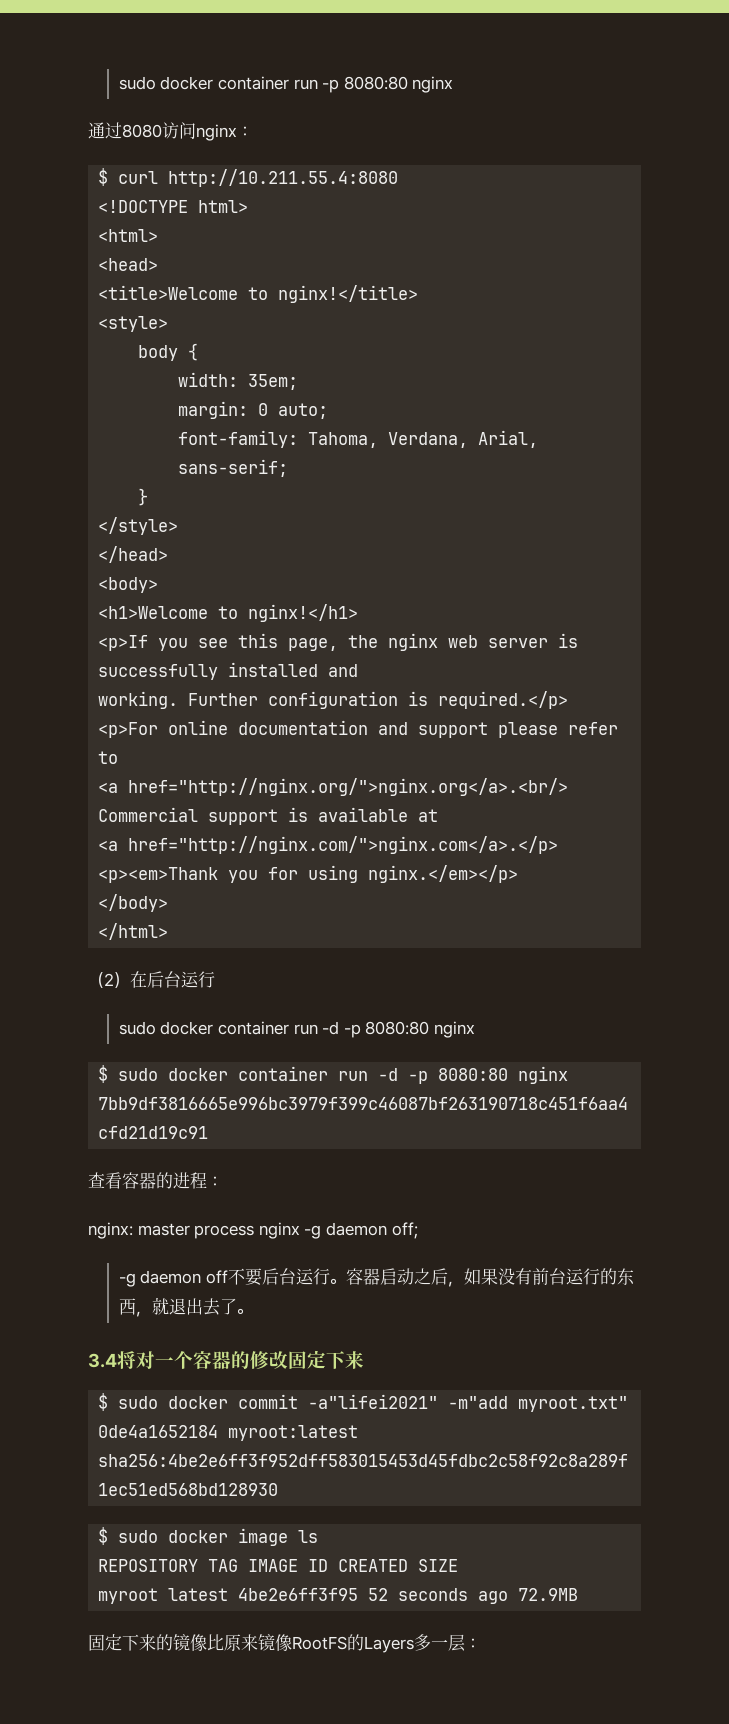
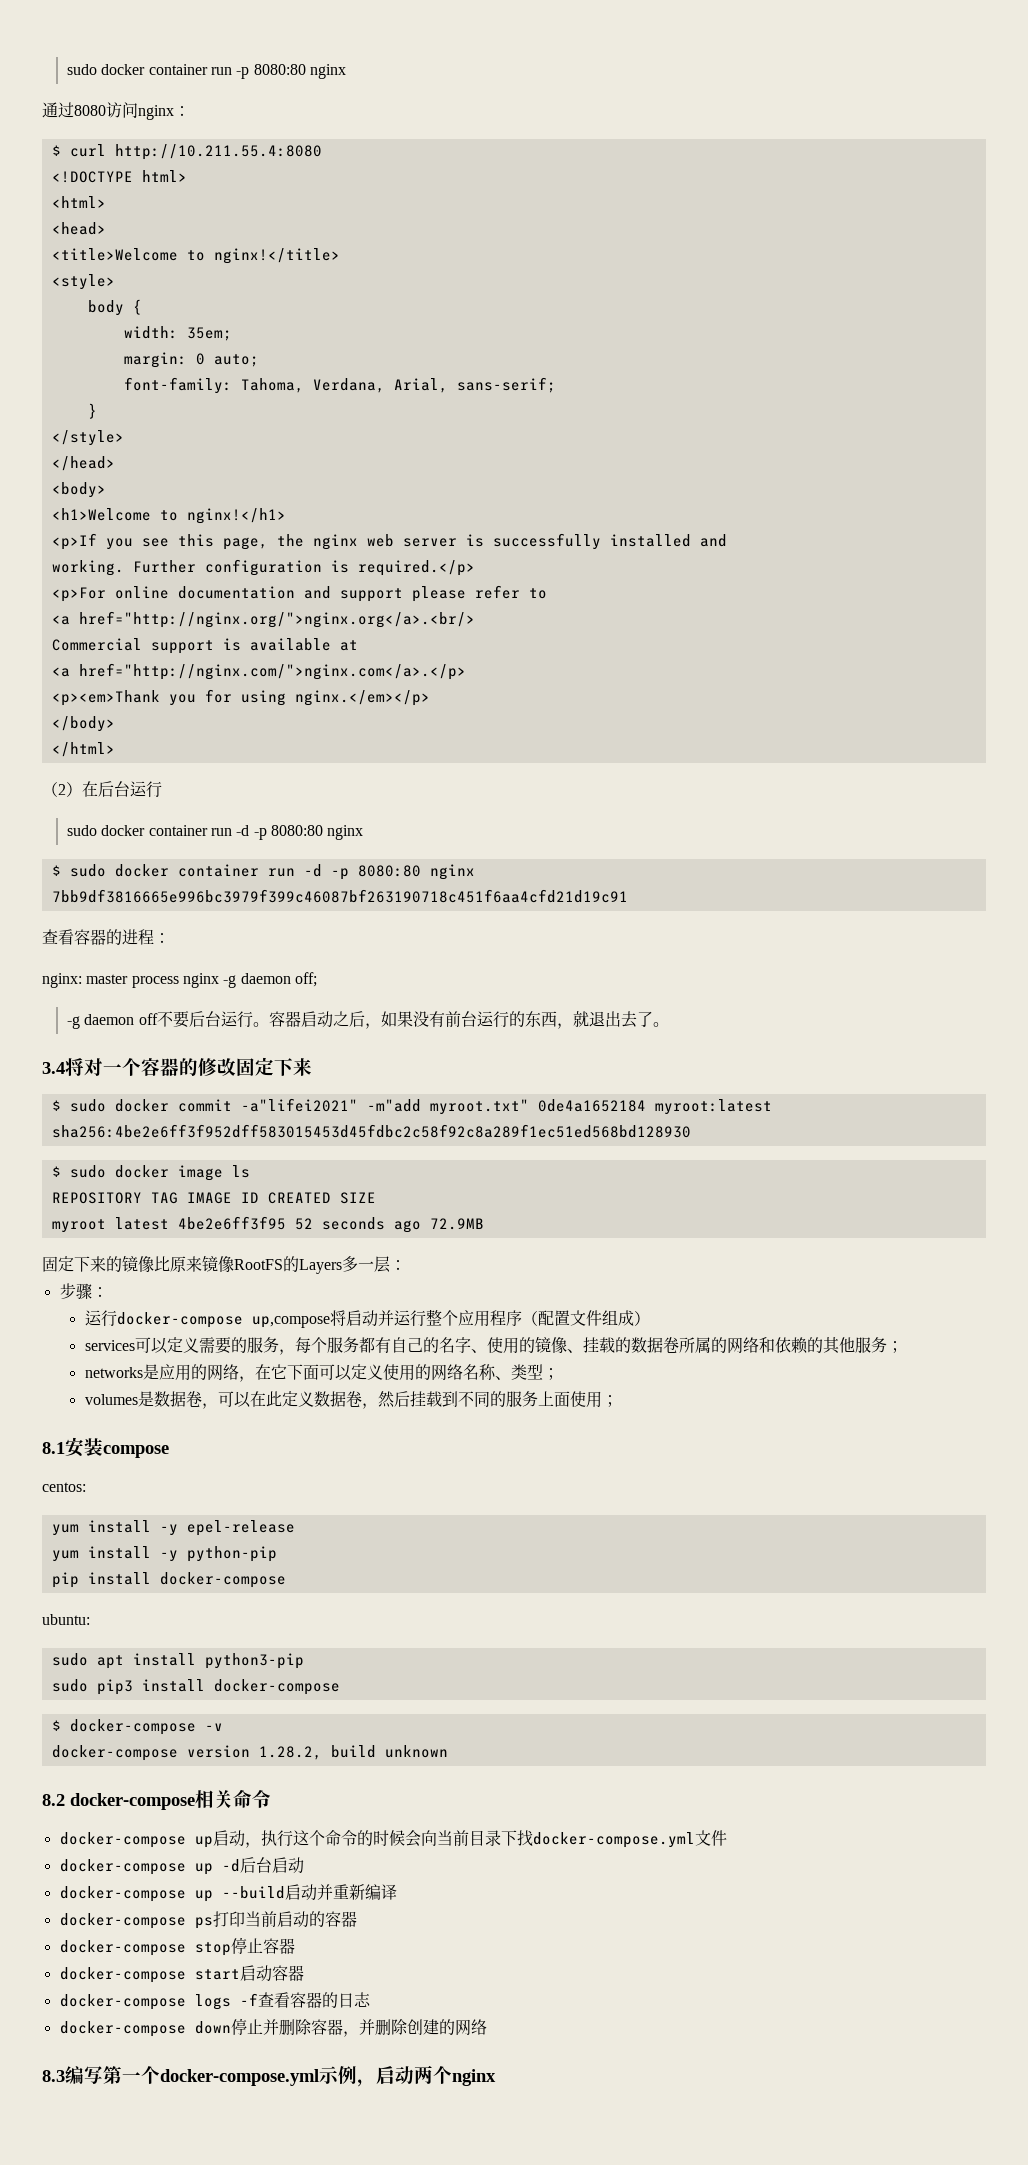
+ 步骤：
+ 运行docker-compose up,compose将启动并运行整个应用程序（配置文件组成）
+ services可以定义需要的服务，每个服务都有自己的名字、使用的镜像、挂载的数据卷所属的网络和依赖的其他服务；
+ networks是应用的网络，在它下面可以定义使用的网络名称、类型；
+ volumes是数据卷，可以在此定义数据卷，然后挂载到不同的服务上面使用；
+ 8.1安装compose
+ centos:
+ yum install -y epel-release
+ yum install -y python-pip
+ pip install docker-compose
+ ubuntu:
+ sudo apt install python3-pip
+ sudo pip3 install docker-compose
+ $ docker-compose -v
+ docker-compose version 1.28.2, build unknown
+ 8.2 docker-compose相关命令
+ docker-compose up启动，执行这个命令的时候会向当前目录下找docker-compose.yml文件
+ docker-compose up -d后台启动
+ docker-compose up --build启动并重新编译
+ docker-compose ps打印当前启动的容器
+ docker-compose stop停止容器
+ docker-compose start启动容器
+ docker-compose logs -f查看容器的日志
+ docker-compose down停止并删除容器，并删除创建的网络
+ 8.3编写第一个docker-compose.yml示例，启动两个nginx

